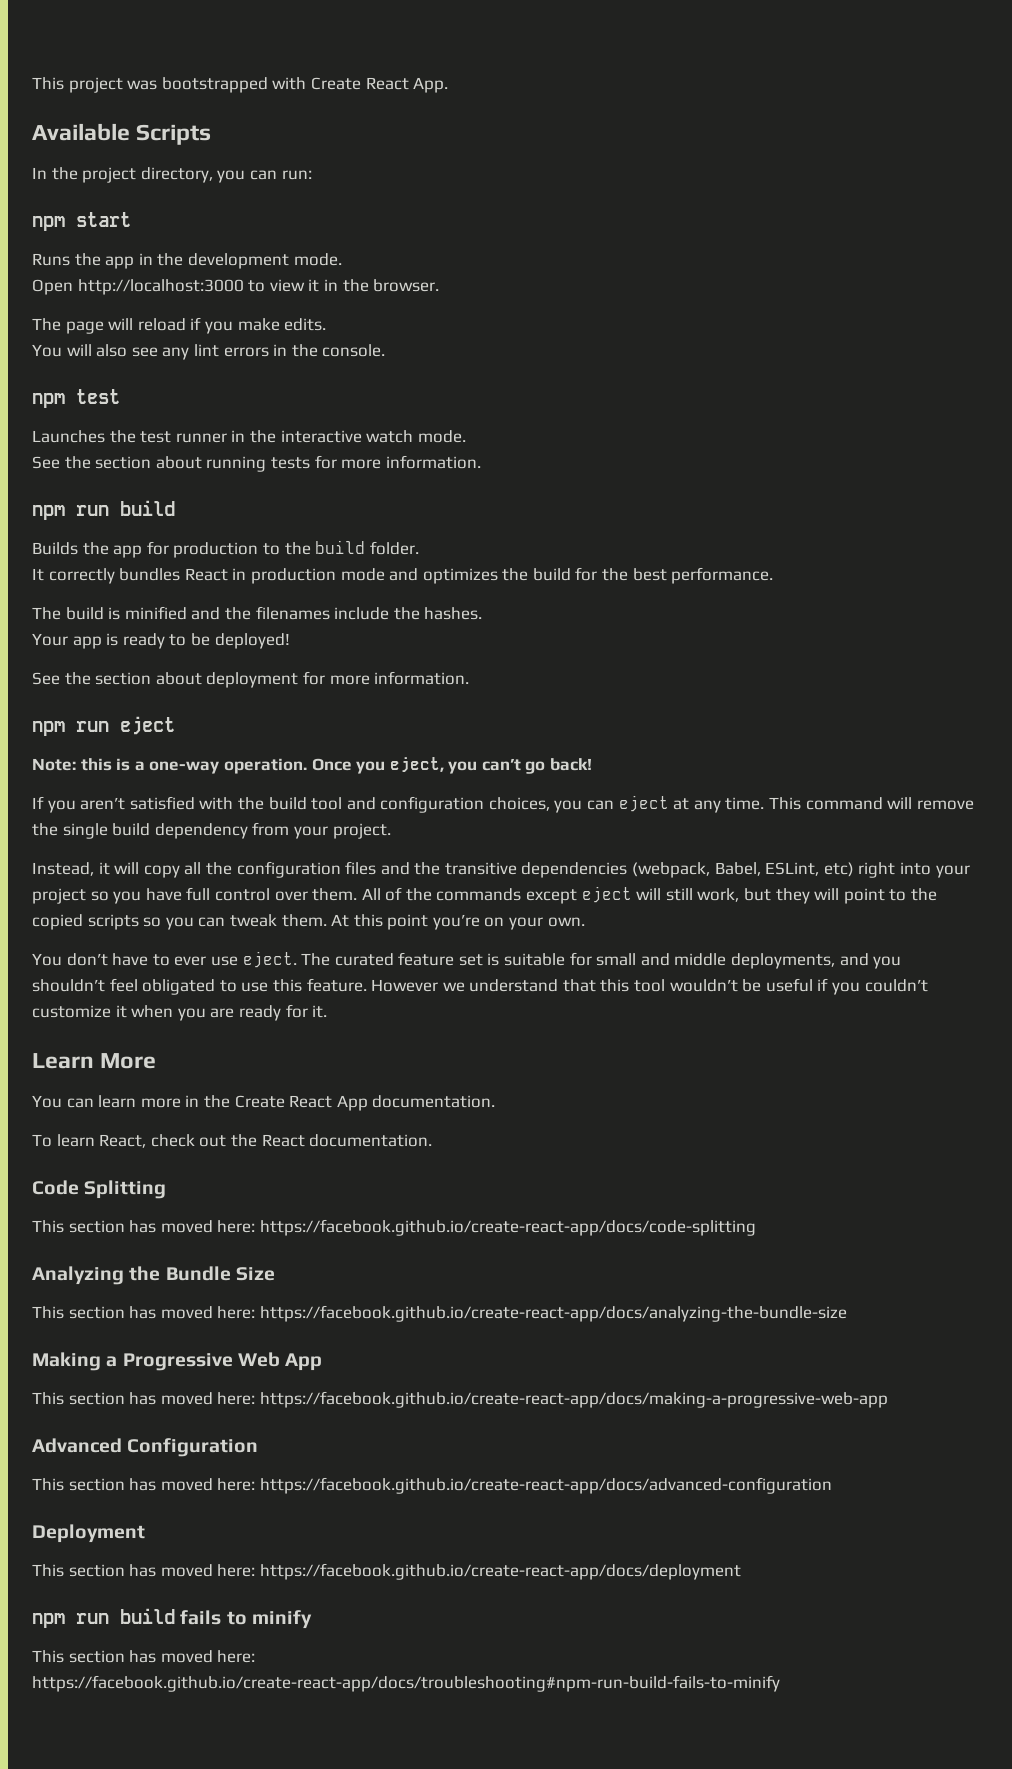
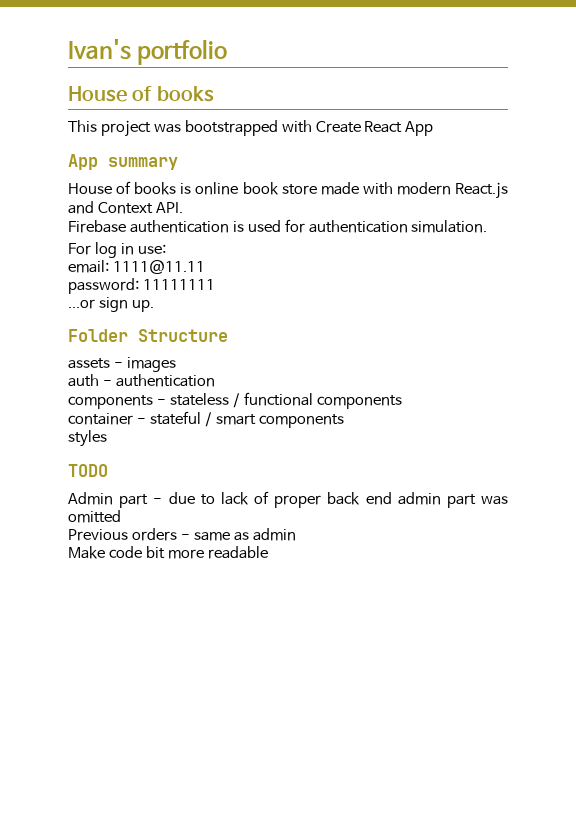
+ Ivan's portfolio
+ House of books
- This project was bootstrapped with Create React App.
- Available Scripts
- In the project directory, you can run:
- npm start
- Runs the app in the development mode.
- Open http://localhost:3000 to view it in the browser.
- The page will reload if you make edits.
- You will also see any lint errors in the console.
- npm test
- Launches the test runner in the interactive watch mode.
- See the section about running tests for more information.
- npm run build
- Builds the app for production to the build folder.
- It correctly bundles React in production mode and optimizes the build for the best performance.
- The build is minified and the filenames include the hashes.
- Your app is ready to be deployed!
- See the section about deployment for more information.
- npm run eject
- Note: this is a one-way operation. Once you eject, you can’t go back!
- If you aren’t satisfied with the build tool and configuration choices, you can eject at any time. This command will remove the single build dependency from your project.
- Instead, it will copy all the configuration files and the transitive dependencies (webpack, Babel, ESLint, etc) right into your project so you have full control over them. All of the commands except eject will still work, but they will point to the copied scripts so you can tweak them. At this point you’re on your own.
- You don’t have to ever use eject. The curated feature set is suitable for small and middle deployments, and you shouldn’t feel obligated to use this feature. However we understand that this tool wouldn’t be useful if you couldn’t customize it when you are ready for it.
- Learn More
- You can learn more in the Create React App documentation.
- To learn React, check out the React documentation.
- Code Splitting
- This section has moved here: https://facebook.github.io/create-react-app/docs/code-splitting
- Analyzing the Bundle Size
- This section has moved here: https://facebook.github.io/create-react-app/docs/analyzing-the-bundle-size
- Making a Progressive Web App
- This section has moved here: https://facebook.github.io/create-react-app/docs/making-a-progressive-web-app
- Advanced Configuration
- This section has moved here: https://facebook.github.io/create-react-app/docs/advanced-configuration
- Deployment
- This section has moved here: https://facebook.github.io/create-react-app/docs/deployment
- npm run build fails to minify
- This section has moved here: https://facebook.github.io/create-react-app/docs/troubleshooting#npm-run-build-fails-to-minify
+ This project was bootstrapped with Create React App
+ App summary
+ House of books is online book store made with modern React.js and Context API.
+ Firebase authentication is used for authentication simulation.
+ For log in use:
+ email: 1111@11.11
+ password: 11111111
+ ...or sign up.
+ Folder Structure
+ assets - images
+ auth - authentication
+ components - stateless / functional components
+ container - stateful / smart components
+ styles
+ TODO
+ Admin part - due to lack of proper back end admin part was omitted
+ Previous orders - same as admin
+ Make code bit more readable

